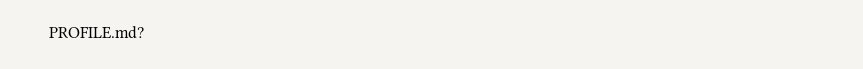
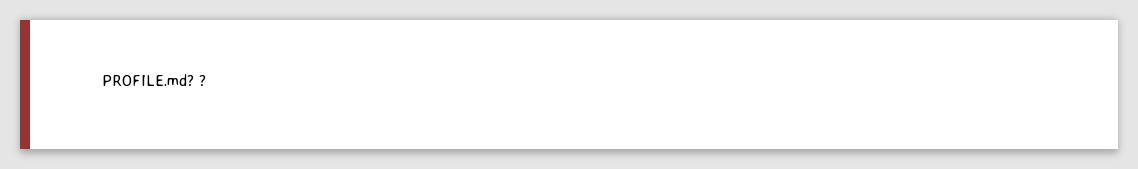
+ ?

